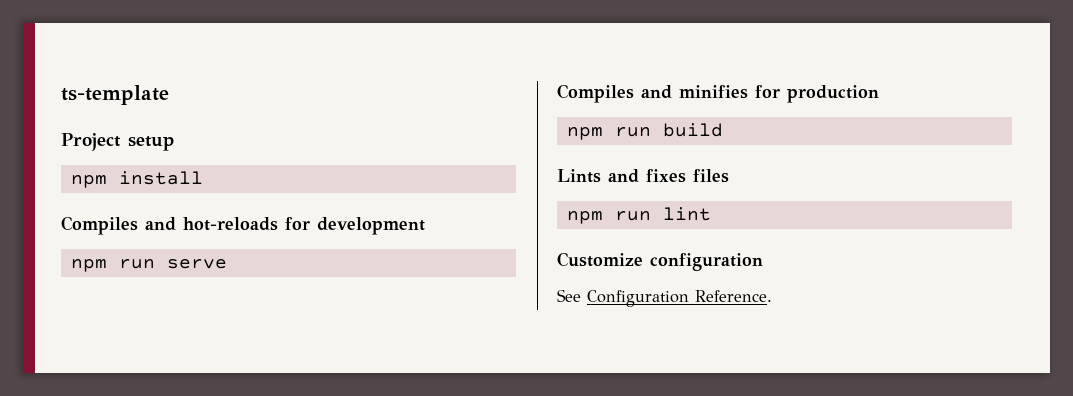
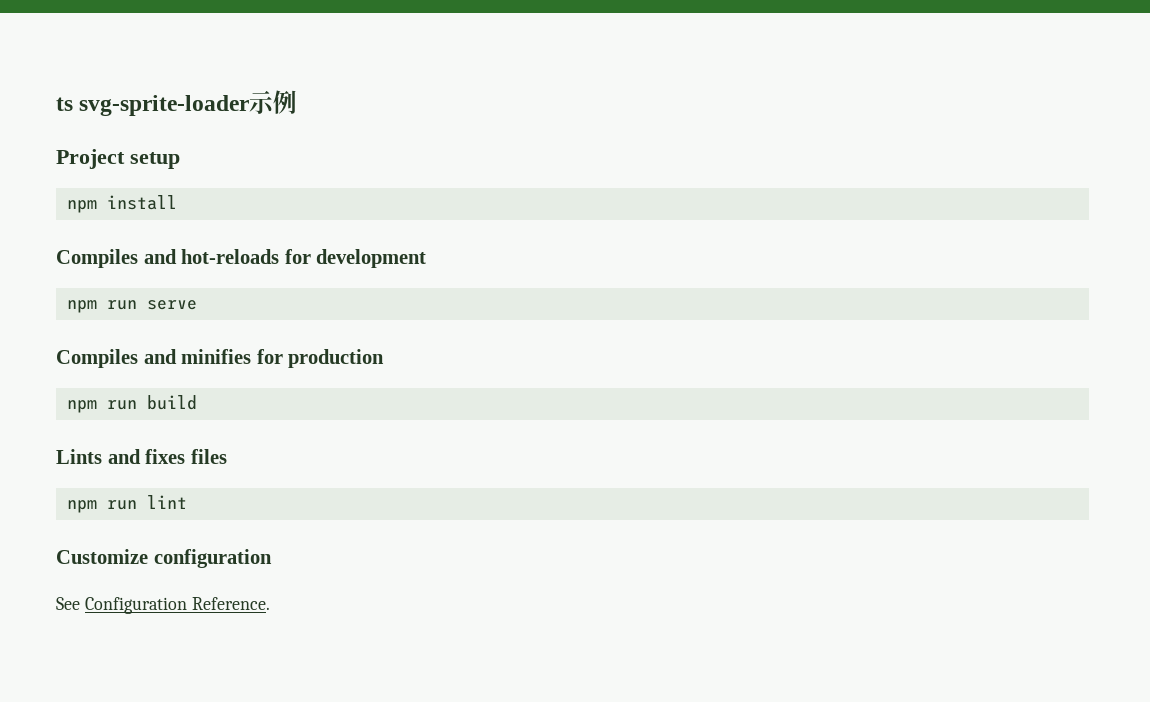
- ts-template
+ ts svg-sprite-loader示例

